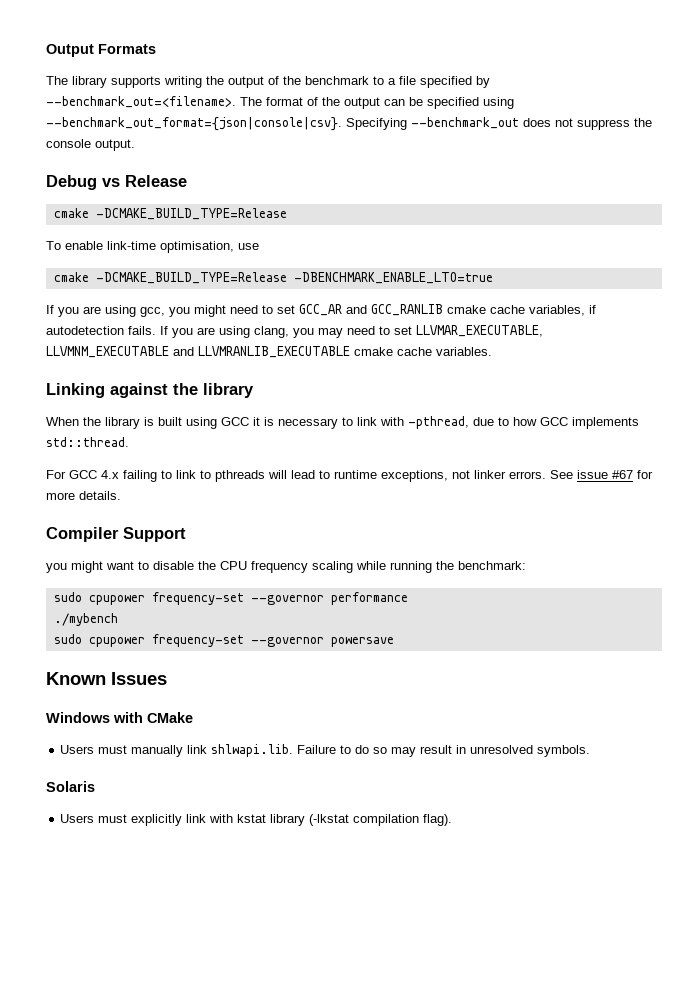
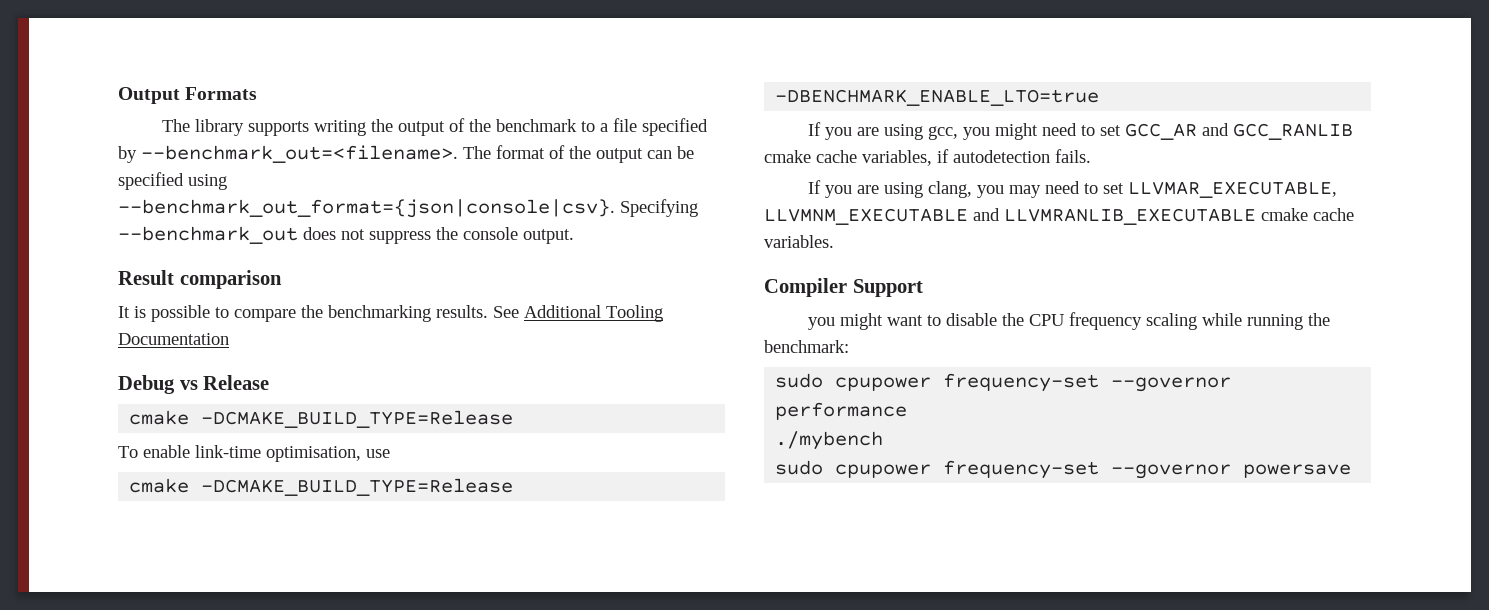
+ Result comparison
+ It is possible to compare the benchmarking results. See Additional Tooling Documentation
- If you are using gcc, you might need to set GCC_AR and GCC_RANLIB cmake cache variables, if autodetection fails. If you are using clang, you may need to set LLVMAR_EXECUTABLE, LLVMNM_EXECUTABLE and LLVMRANLIB_EXECUTABLE cmake cache variables.
+ If you are using gcc, you might need to set GCC_AR and GCC_RANLIB cmake cache variables, if autodetection fails.
+ If you are using clang, you may need to set LLVMAR_EXECUTABLE, LLVMNM_EXECUTABLE and LLVMRANLIB_EXECUTABLE cmake cache variables.
- Linking against the library
- When the library is built using GCC it is necessary to link with -pthread, due to how GCC implements std::thread.
- For GCC 4.x failing to link to pthreads will lead to runtime exceptions, not linker errors. See issue #67 for more details.
- Known Issues
- Windows with CMake
- Users must manually link shlwapi.lib. Failure to do so may result in unresolved symbols.
- Solaris
- Users must explicitly link with kstat library (-lkstat compilation flag).

